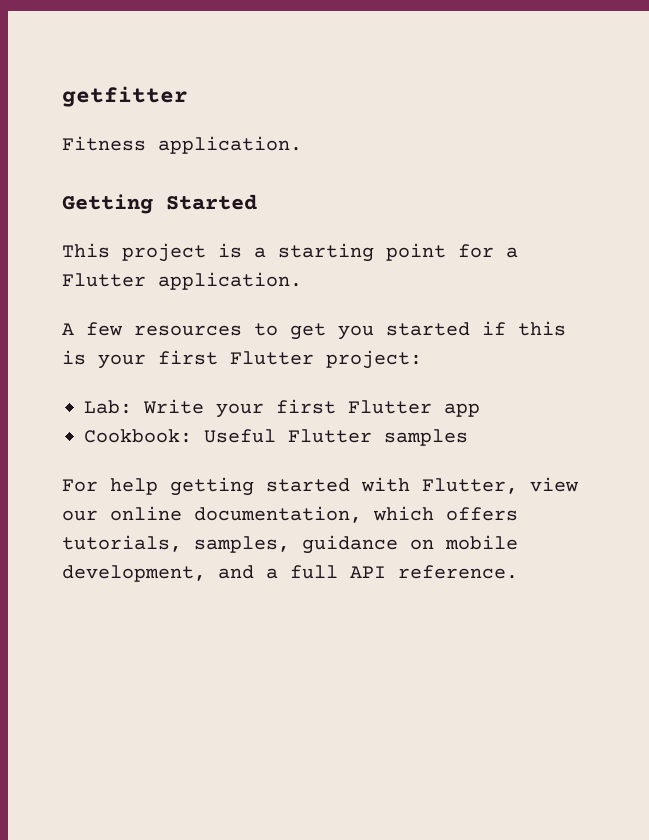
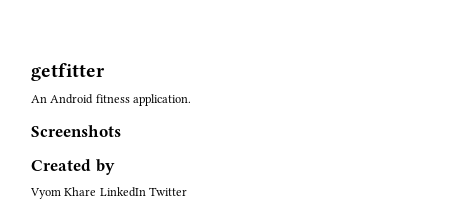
- Fitness application.
- Getting Started
- This project is a starting point for a Flutter application.
- A few resources to get you started if this is your first Flutter project:
- Lab: Write your first Flutter app
- Cookbook: Useful Flutter samples
- For help getting started with Flutter, view our online documentation, which offers tutorials, samples, guidance on mobile development, and a full API reference.
+ An Android fitness application.
+ Screenshots
+ Created by
+ Vyom Khare LinkedIn Twitter

